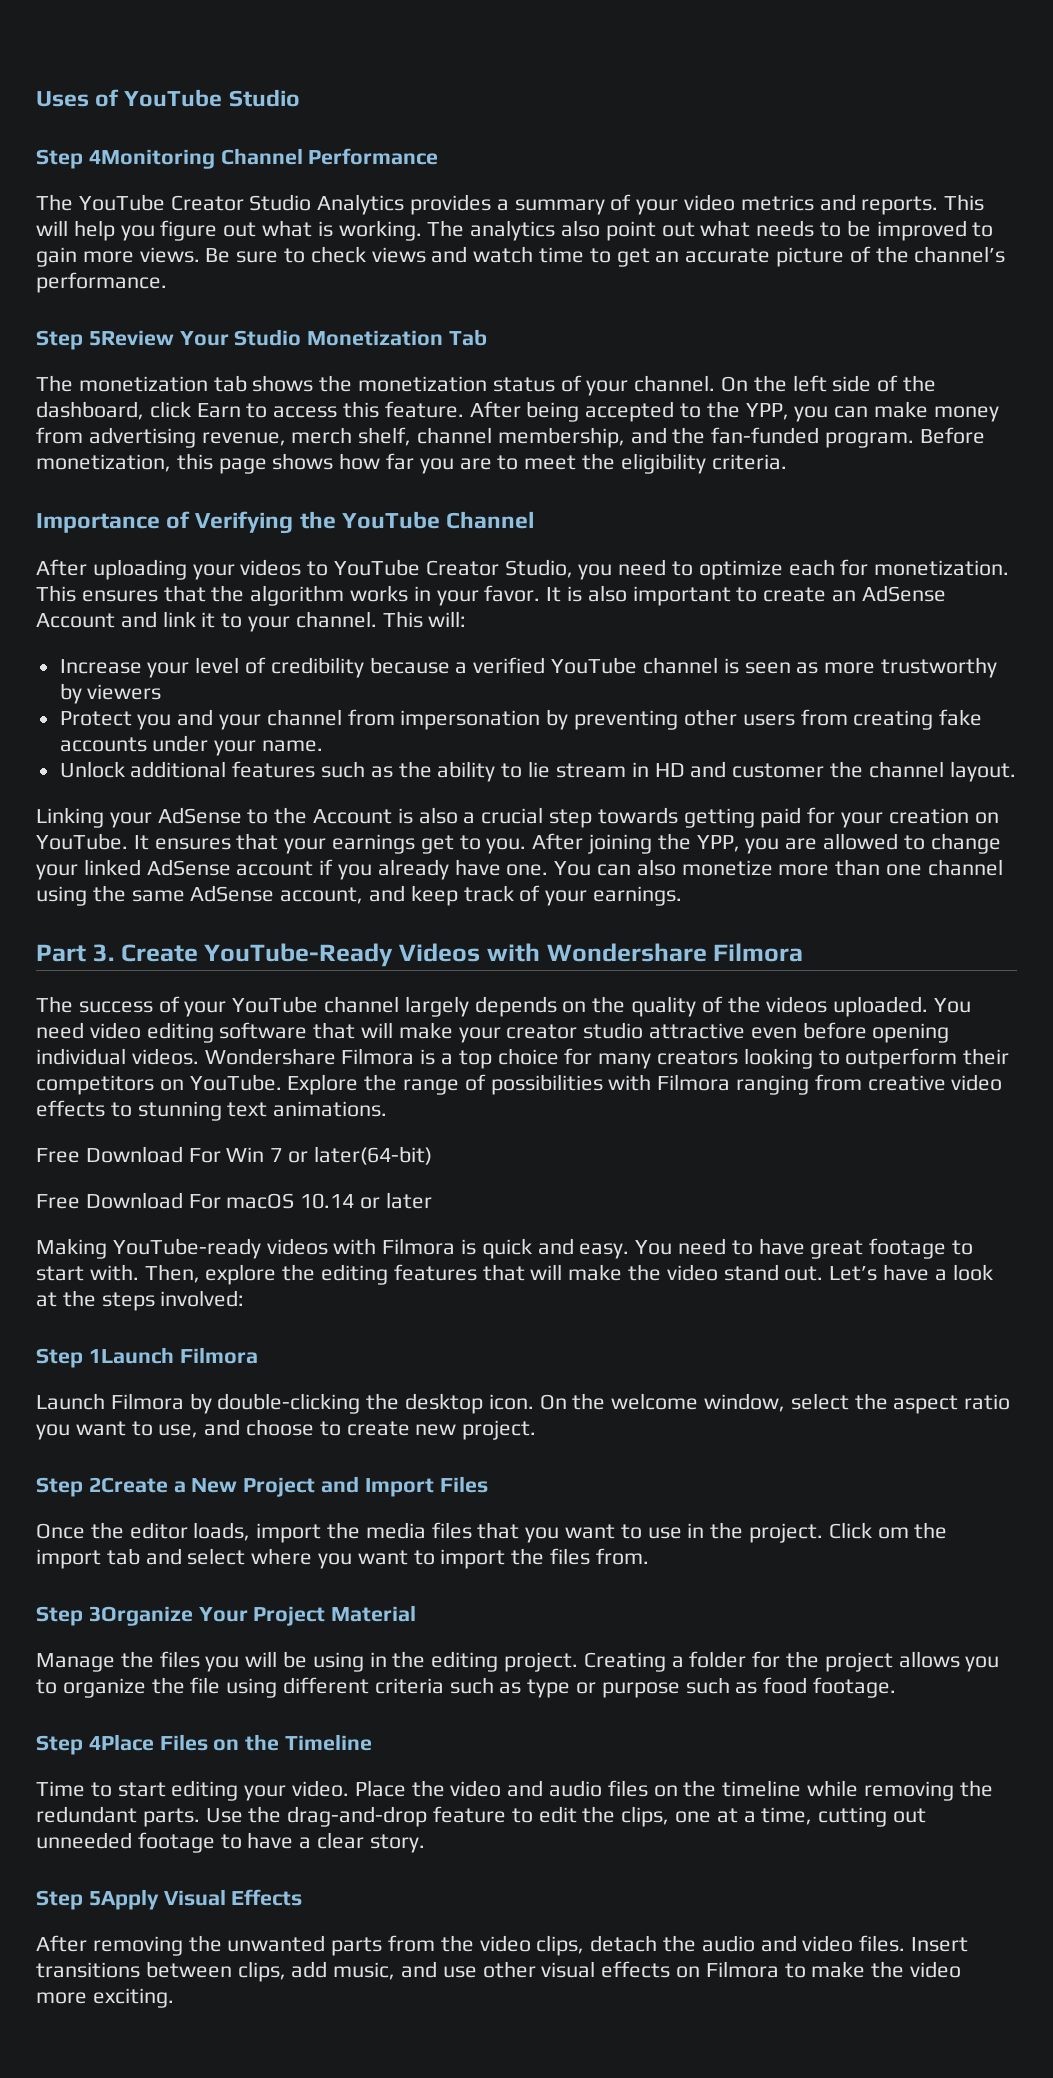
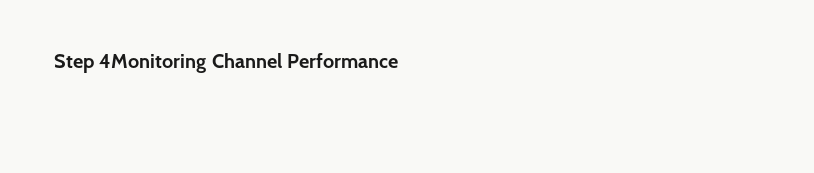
- Uses of YouTube Studio
- The YouTube Creator Studio Analytics provides a summary of your video metrics and reports. This will help you figure out what is working. The analytics also point out what needs to be improved to gain more views. Be sure to check views and watch time to get an accurate picture of the channel’s performance.
- Step 5Review Your Studio Monetization Tab
- The monetization tab shows the monetization status of your channel. On the left side of the dashboard, click Earn to access this feature. After being accepted to the YPP, you can make money from advertising revenue, merch shelf, channel membership, and the fan-funded program. Before monetization, this page shows how far you are to meet the eligibility criteria.
- Importance of Verifying the YouTube Channel
- After uploading your videos to YouTube Creator Studio, you need to optimize each for monetization. This ensures that the algorithm works in your favor. It is also important to create an AdSense Account and link it to your channel. This will:
- Increase your level of credibility because a verified YouTube channel is seen as more trustworthy by viewers
- Protect you and your channel from impersonation by preventing other users from creating fake accounts under your name.
- Unlock additional features such as the ability to lie stream in HD and customer the channel layout.
- Linking your AdSense to the Account is also a crucial step towards getting paid for your creation on YouTube. It ensures that your earnings get to you. After joining the YPP, you are allowed to change your linked AdSense account if you already have one. You can also monetize more than one channel using the same AdSense account, and keep track of your earnings.
- Part 3. Create YouTube-Ready Videos with Wondershare Filmora
- The success of your YouTube channel largely depends on the quality of the videos uploaded. You need video editing software that will make your creator studio attractive even before opening individual videos. Wondershare Filmora is a top choice for many creators looking to outperform their competitors on YouTube. Explore the range of possibilities with Filmora ranging from creative video effects to stunning text animations.
- Free Download For Win 7 or later(64-bit)
- Free Download For macOS 10.14 or later
- Making YouTube-ready videos with Filmora is quick and easy. You need to have great footage to start with. Then, explore the editing features that will make the video stand out. Let’s have a look at the steps involved:
- Step 1Launch Filmora
- Launch Filmora by double-clicking the desktop icon. On the welcome window, select the aspect ratio you want to use, and choose to create new project.
- Step 2Create a New Project and Import Files
- Once the editor loads, import the media files that you want to use in the project. Click om the import tab and select where you want to import the files from.
- Step 3Organize Your Project Material
- Manage the files you will be using in the editing project. Creating a folder for the project allows you to organize the file using different criteria such as type or purpose such as food footage.
- Step 4Place Files on the Timeline
- Time to start editing your video. Place the video and audio files on the timeline while removing the redundant parts. Use the drag-and-drop feature to edit the clips, one at a time, cutting out unneeded footage to have a clear story.
- Step 5Apply Visual Effects
- After removing the unwanted parts from the video clips, detach the audio and video files. Insert transitions between clips, add music, and use other visual effects on Filmora to make the video more exciting.

